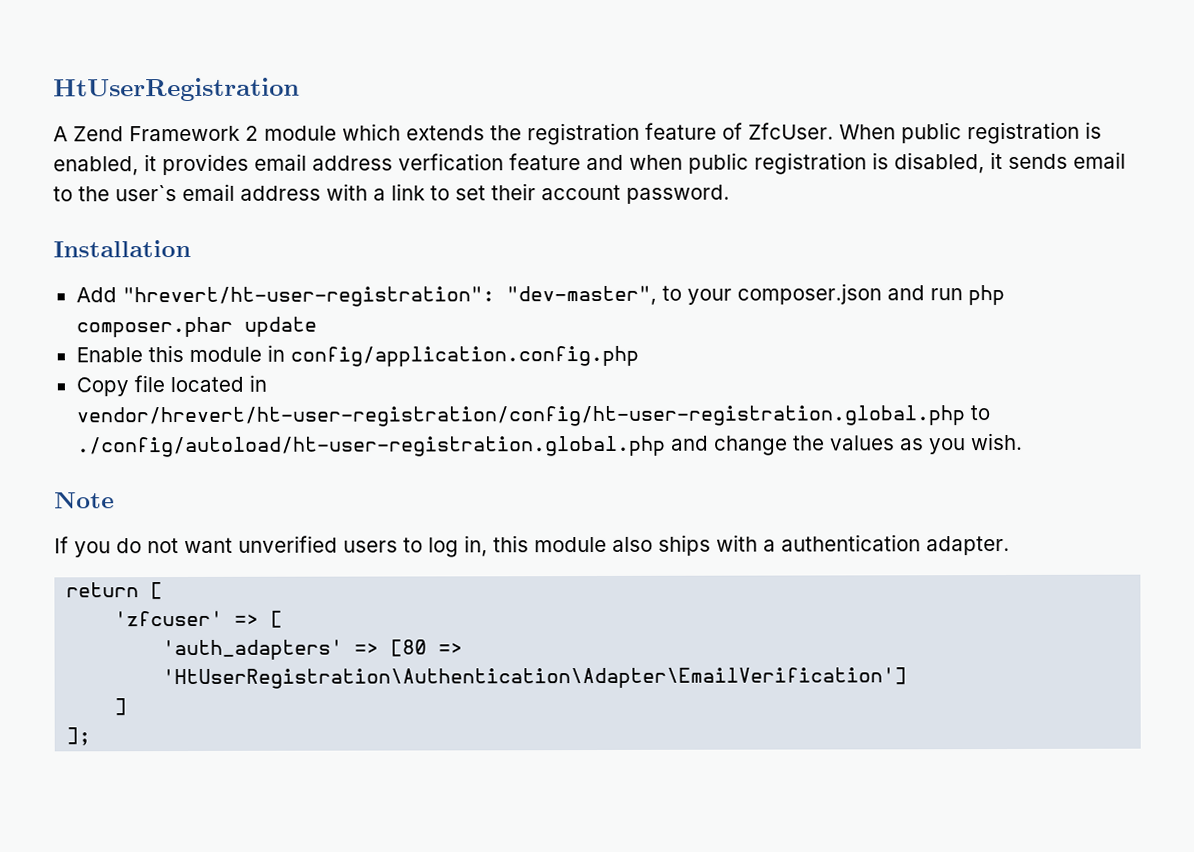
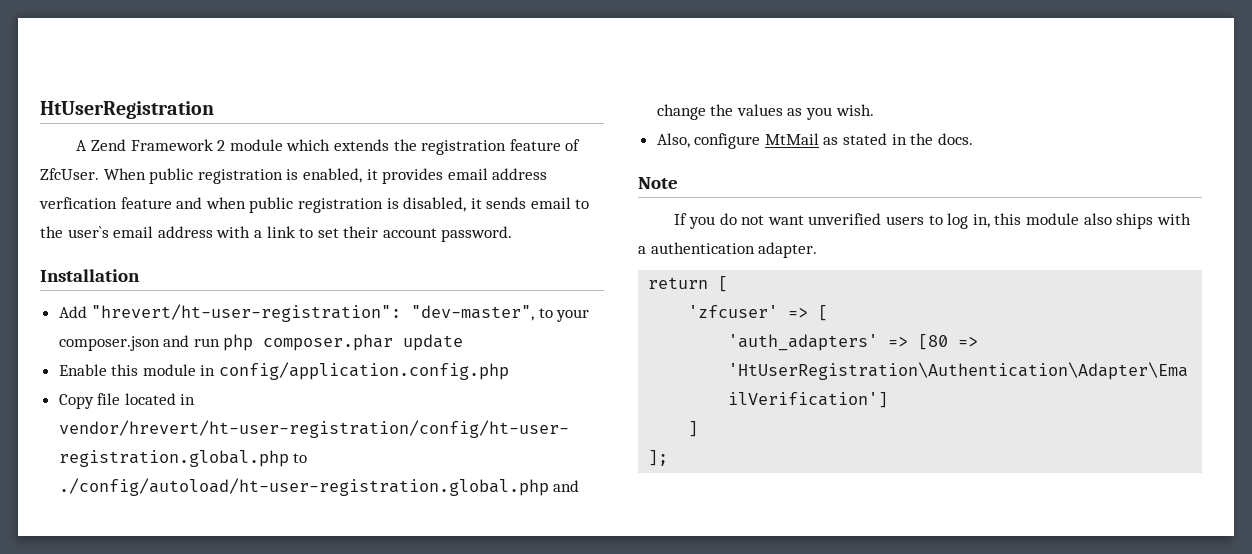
+ Also, configure MtMail as stated in the docs.

